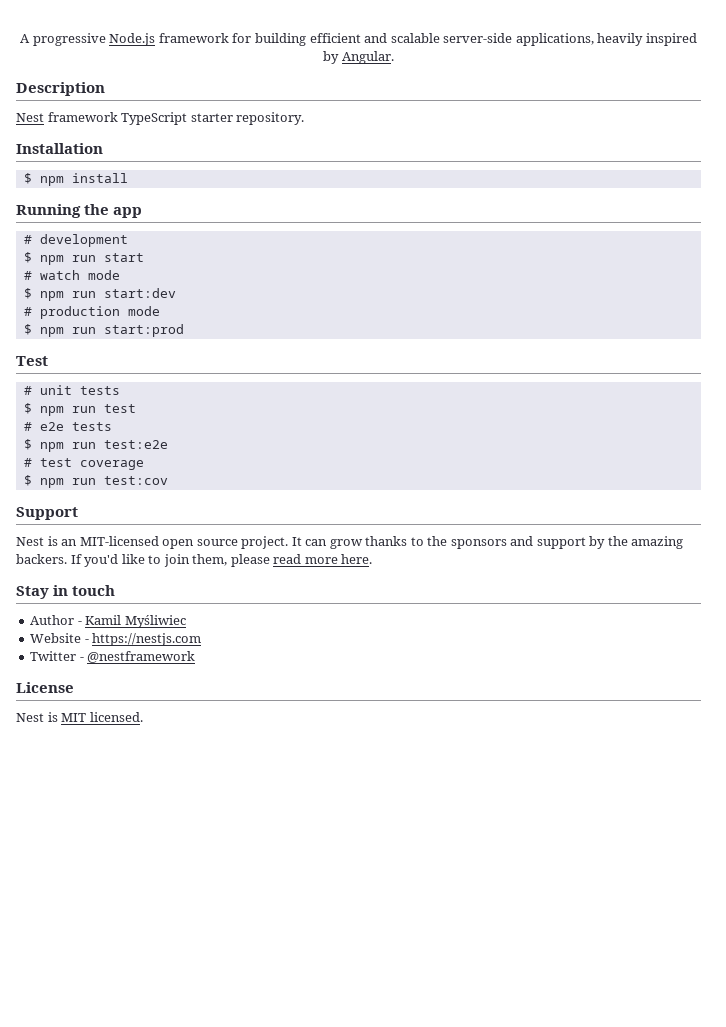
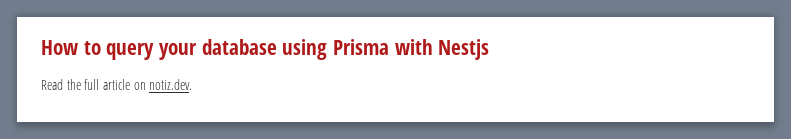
- A progressive Node.js framework for building efficient and scalable server-side applications, heavily inspired by Angular.
- Description
- Nest framework TypeScript starter repository.
- Installation
- $ npm install
- Running the app
- # development
- $ npm run start
- # watch mode
- $ npm run start:dev
- # production mode
- $ npm run start:prod
- Test
- # unit tests
- $ npm run test
- # e2e tests
- $ npm run test:e2e
- # test coverage
- $ npm run test:cov
- Support
- Nest is an MIT-licensed open source project. It can grow thanks to the sponsors and support by the amazing backers. If you'd like to join them, please read more here.
- Stay in touch
- Author - Kamil Myśliwiec
- Website - https://nestjs.com
- Twitter - @nestframework
- License
- Nest is MIT licensed.
+ How to query your database using Prisma with Nestjs
+ Read the full article on notiz.dev.

